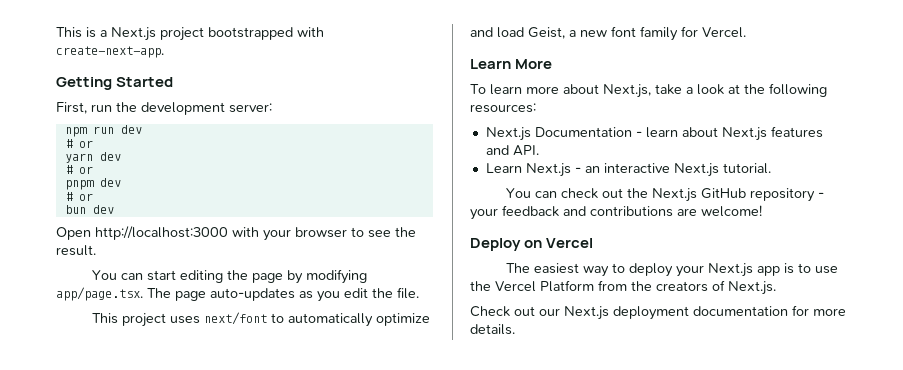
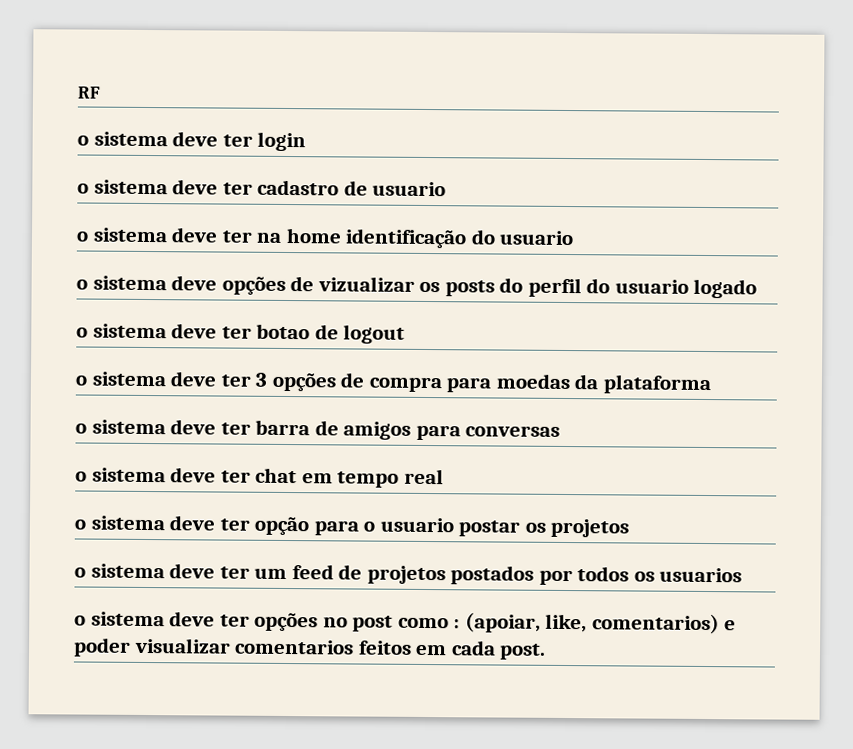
- This is a Next.js project bootstrapped with create-next-app.
- Getting Started
- First, run the development server:
- npm run dev
- # or
- yarn dev
- # or
- pnpm dev
- # or
- bun dev
- Open http://localhost:3000 with your browser to see the result.
- You can start editing the page by modifying app/page.tsx. The page auto-updates as you edit the file.
- This project uses next/font to automatically optimize and load Geist, a new font family for Vercel.
- Learn More
- To learn more about Next.js, take a look at the following resources:
- Next.js Documentation - learn about Next.js features and API.
- Learn Next.js - an interactive Next.js tutorial.
- You can check out the Next.js GitHub repository - your feedback and contributions are welcome!
- Deploy on Vercel
- The easiest way to deploy your Next.js app is to use the Vercel Platform from the creators of Next.js.
- Check out our Next.js deployment documentation for more details.
+ RF
+ o sistema deve ter login
+ o sistema deve ter cadastro de usuario
+ o sistema deve ter na home identificação do usuario
+ o sistema deve opções de vizualizar os posts do perfil do usuario logado
+ o sistema deve ter botao de logout
+ o sistema deve ter 3 opções de compra para moedas da plataforma
+ o sistema deve ter barra de amigos para conversas
+ o sistema deve ter chat em tempo real
+ o sistema deve ter opção para o usuario postar os projetos
+ o sistema deve ter um feed de projetos postados por todos os usuarios
+ o sistema deve ter opções no post como : (apoiar, like, comentarios) e poder visualizar comentarios feitos em cada post.

